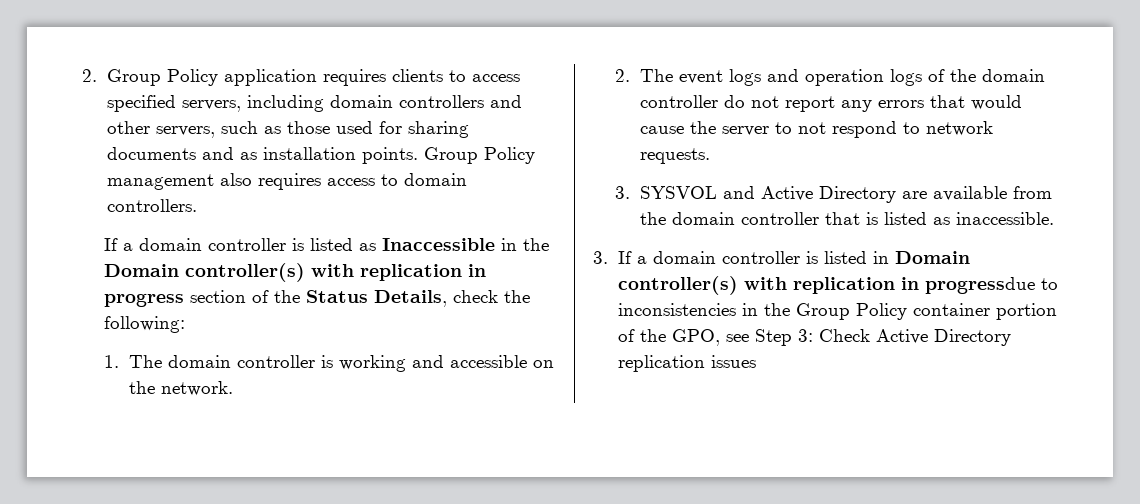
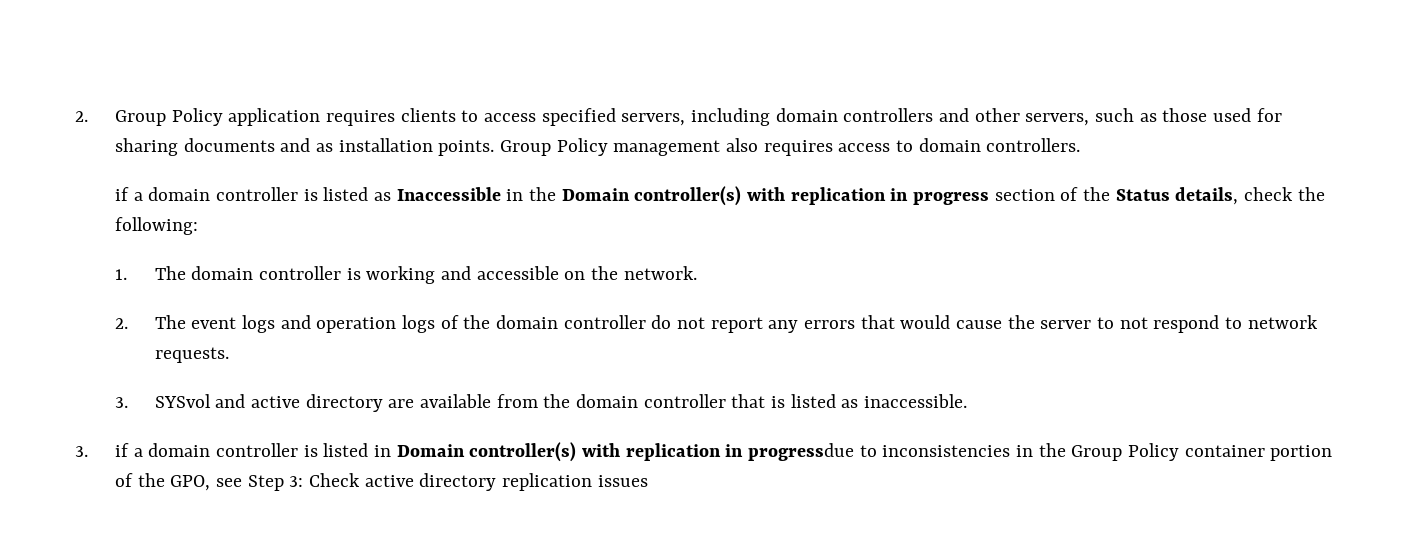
- If a domain controller is listed as Inaccessible in the Domain controller(s) with replication in progress section of the Status Details, check the following:
+ if a domain controller is listed as Inaccessible in the Domain controller(s) with replication in progress section of the Status details, check the following:
- 3. SYSVOL and Active Directory are available from the domain controller that is listed as inaccessible.
+ 3. SYSvol and active directory are available from the domain controller that is listed as inaccessible.
- 3. If a domain controller is listed in Domain controller(s) with replication in progressdue to inconsistencies in the Group Policy container portion of the GPO, see Step 3: Check Active Directory replication issues
+ 3. if a domain controller is listed in Domain controller(s) with replication in progressdue to inconsistencies in the Group Policy container portion of the GPO, see Step 3: Check active directory replication issues

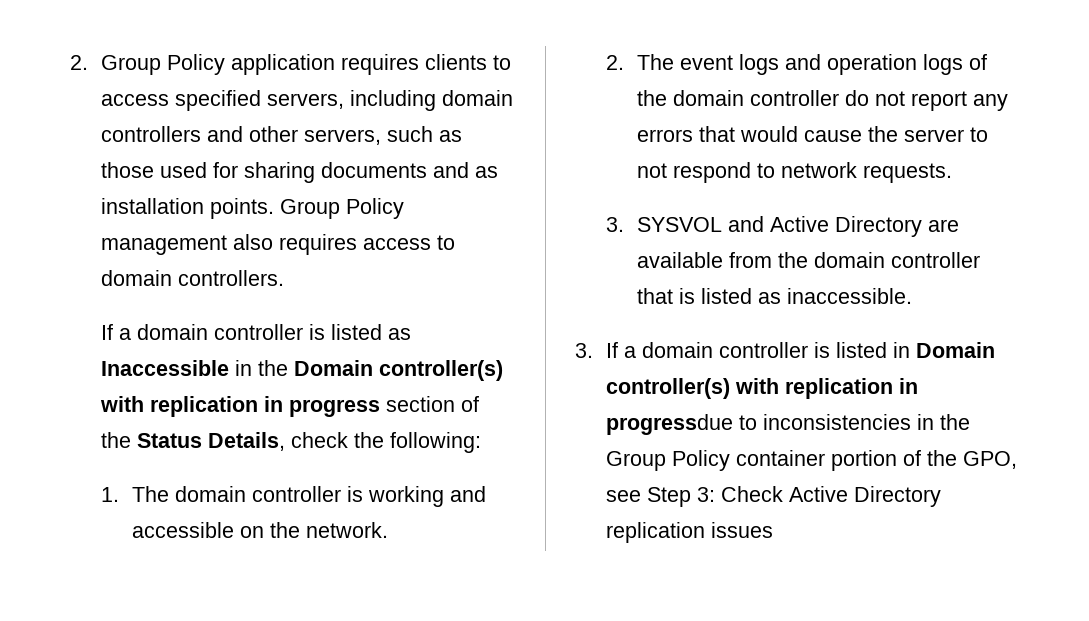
- if a domain controller is listed as Inaccessible in the Domain controller(s) with replication in progress section of the Status details, check the following:
+ If a domain controller is listed as Inaccessible in the Domain controller(s) with replication in progress section of the Status Details, check the following:
- 3. SYSvol and active directory are available from the domain controller that is listed as inaccessible.
+ 3. SYSVOL and Active Directory are available from the domain controller that is listed as inaccessible.
- 3. if a domain controller is listed in Domain controller(s) with replication in progressdue to inconsistencies in the Group Policy container portion of the GPO, see Step 3: Check active directory replication issues
+ 3. If a domain controller is listed in Domain controller(s) with replication in progressdue to inconsistencies in the Group Policy container portion of the GPO, see Step 3: Check Active Directory replication issues

